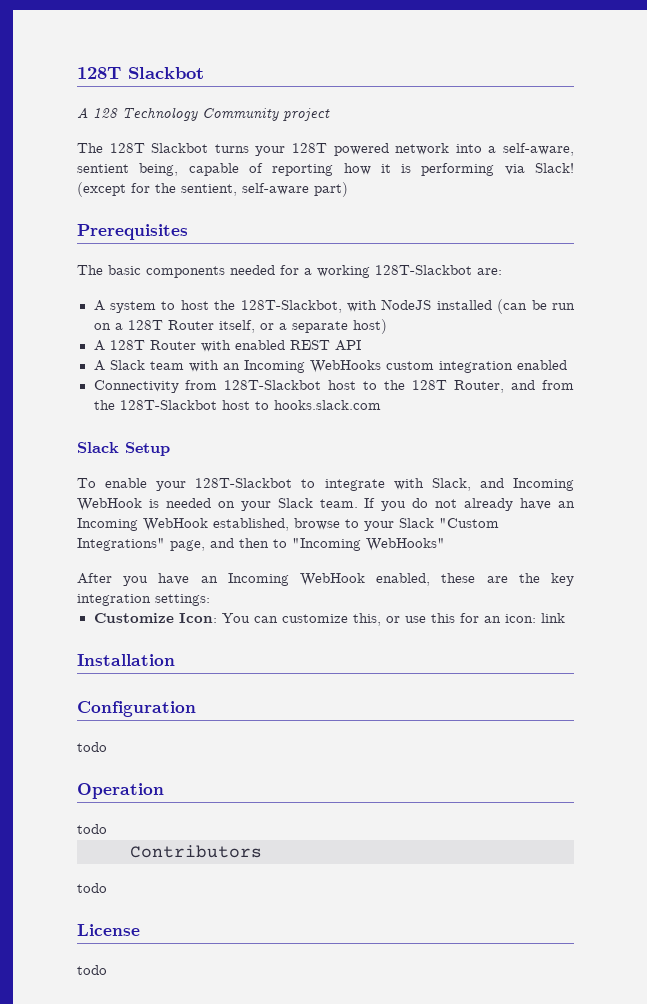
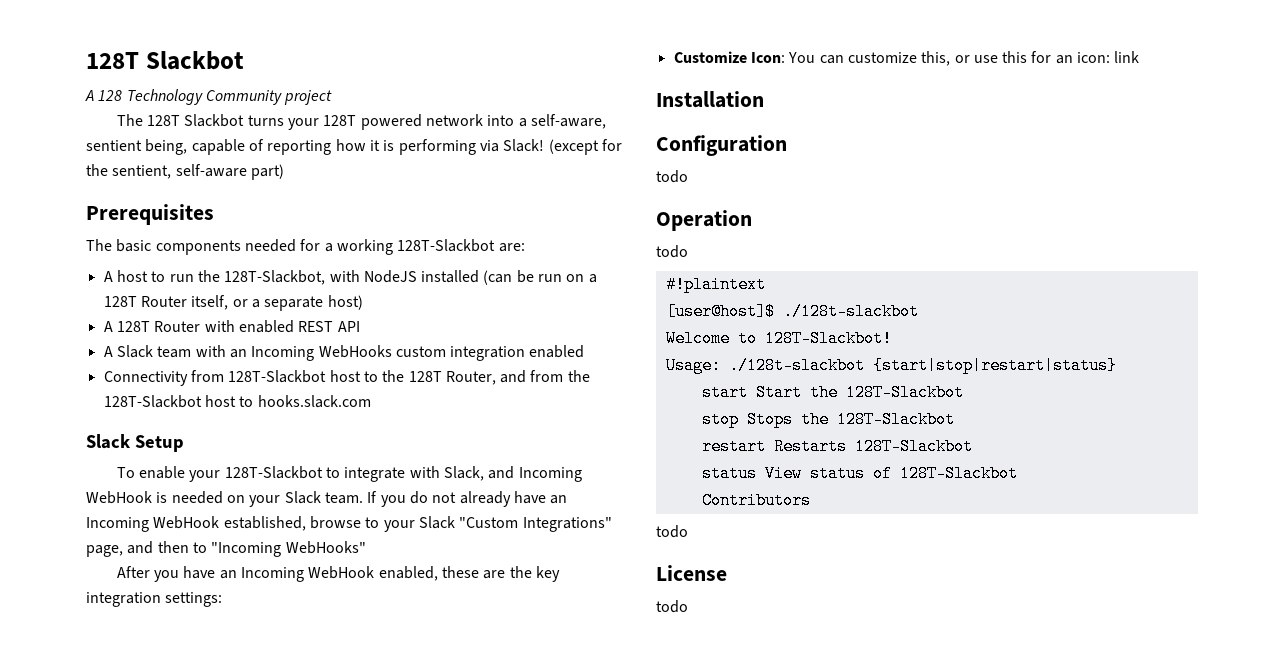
- A system to host the 128T-Slackbot, with NodeJS installed (can be run on a 128T Router itself, or a separate host)
+ A host to run the 128T-Slackbot, with NodeJS installed (can be run on a 128T Router itself, or a separate host)
+ #!plaintext
+ [user@host]$ ./128t-slackbot
+ Welcome to 128T-Slackbot!
+ Usage: ./128t-slackbot {start|stop|restart|status}
+ start Start the 128T-Slackbot
+ stop Stops the 128T-Slackbot
+ restart Restarts 128T-Slackbot
+ status View status of 128T-Slackbot

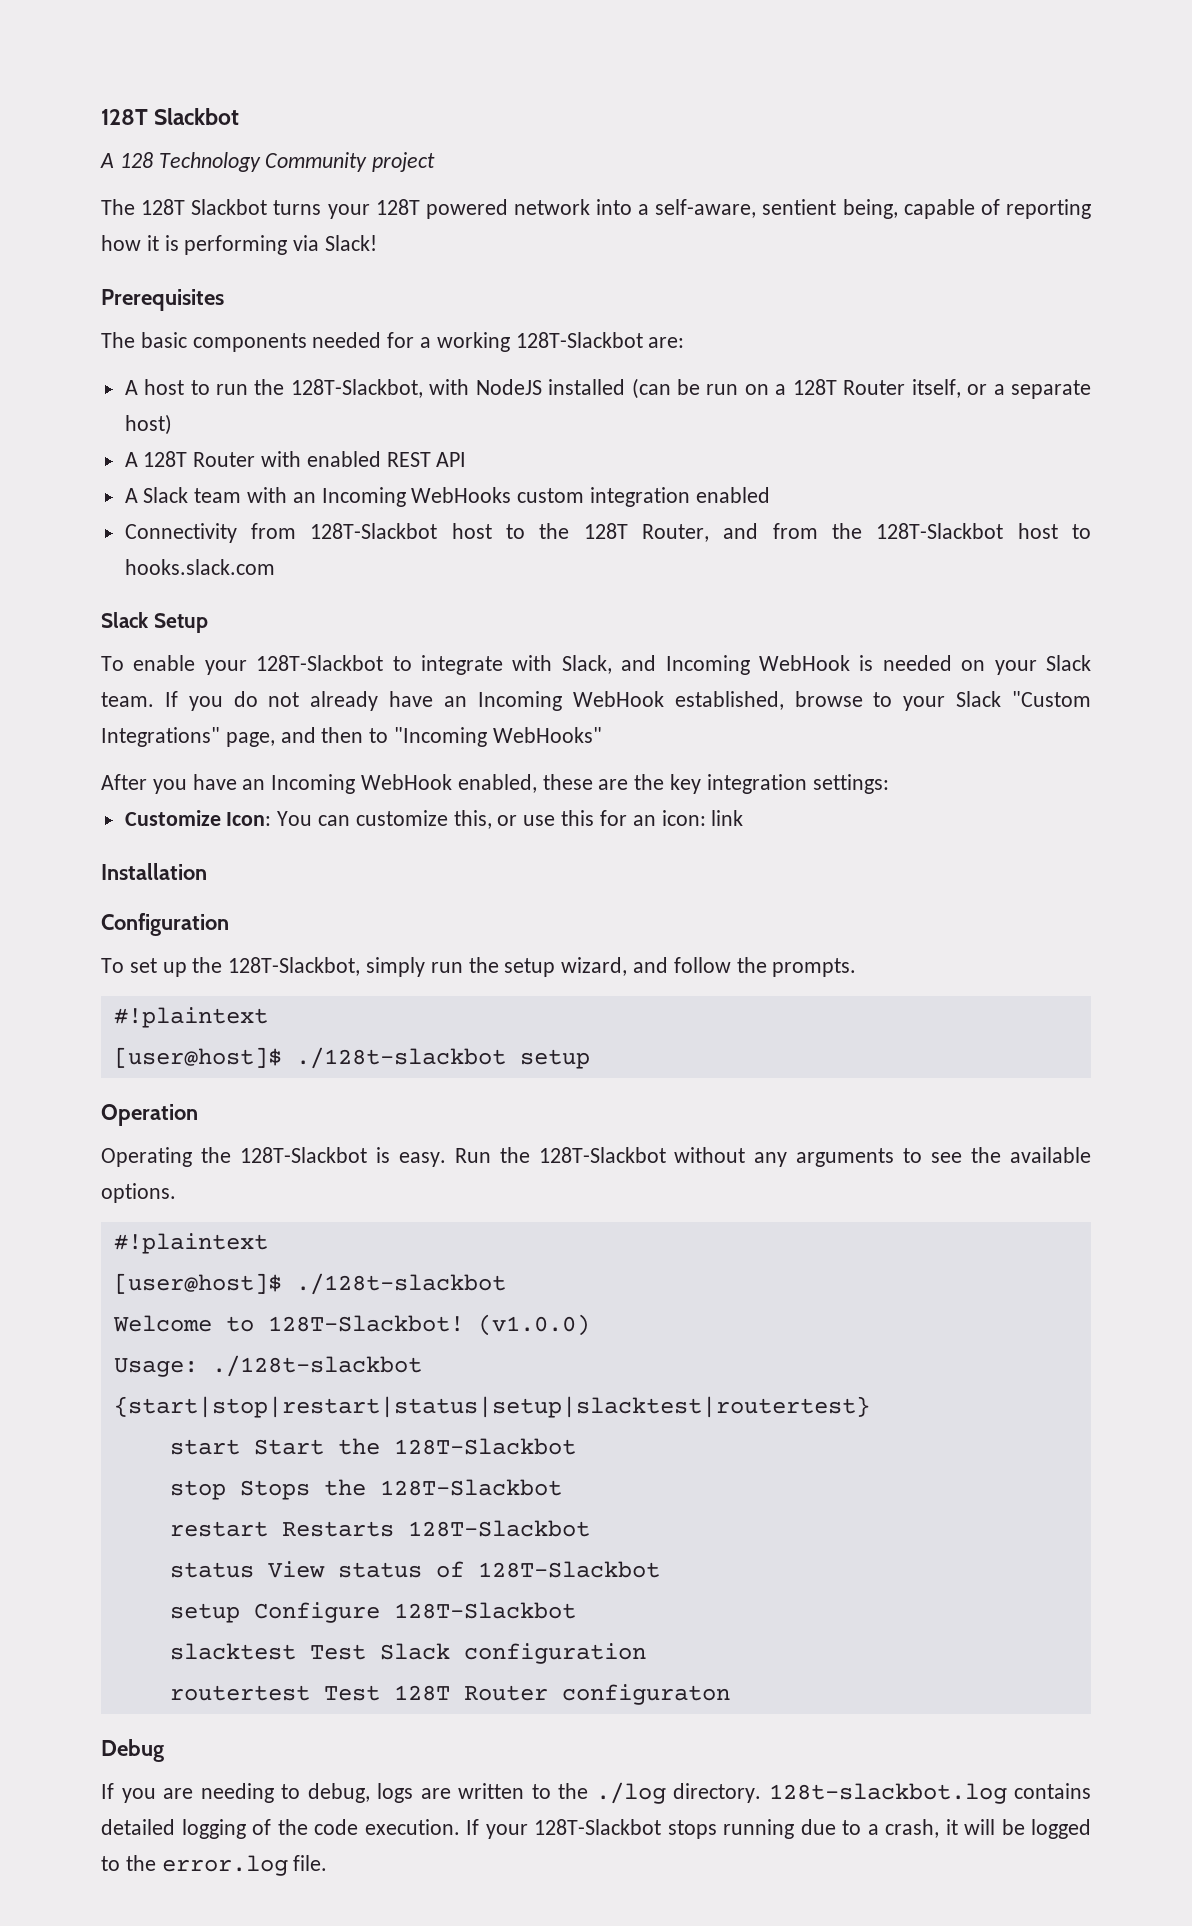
- (except for the sentient, self-aware part)
  Configuration
- todo
+ To set up the 128T-Slackbot, simply run the setup wizard, and follow the prompts.
+ #!plaintext
+ [user@host]$ ./128t-slackbot setup
  Operation
- todo
+ Operating the 128T-Slackbot is easy. Run the 128T-Slackbot without any arguments to see the available options.
+ (v1.0.0)
- Usage: ./128t-slackbot {start|stop|restart|status}
+ Usage: ./128t-slackbot {start|stop|restart|status|setup|slacktest|routertest}
- Contributors
- todo
- License
- todo
+ setup Configure 128T-Slackbot
+ slacktest Test Slack configuration
+ routertest Test 128T Router configuraton
+ Debug
+ If you are needing to debug, logs are written to the ./log directory. 128t-slackbot.log contains detailed logging of the code execution. If your 128T-Slackbot stops running due to a crash, it will be logged to the error.log file.

